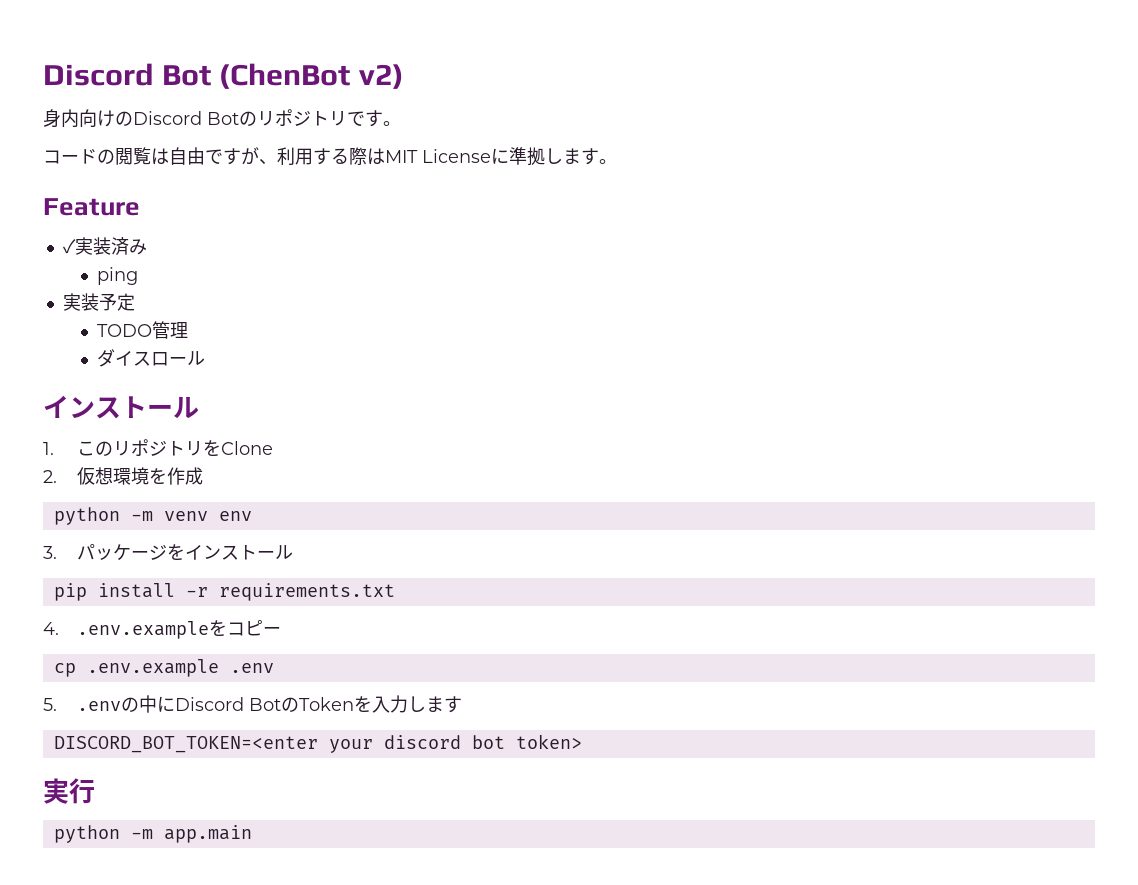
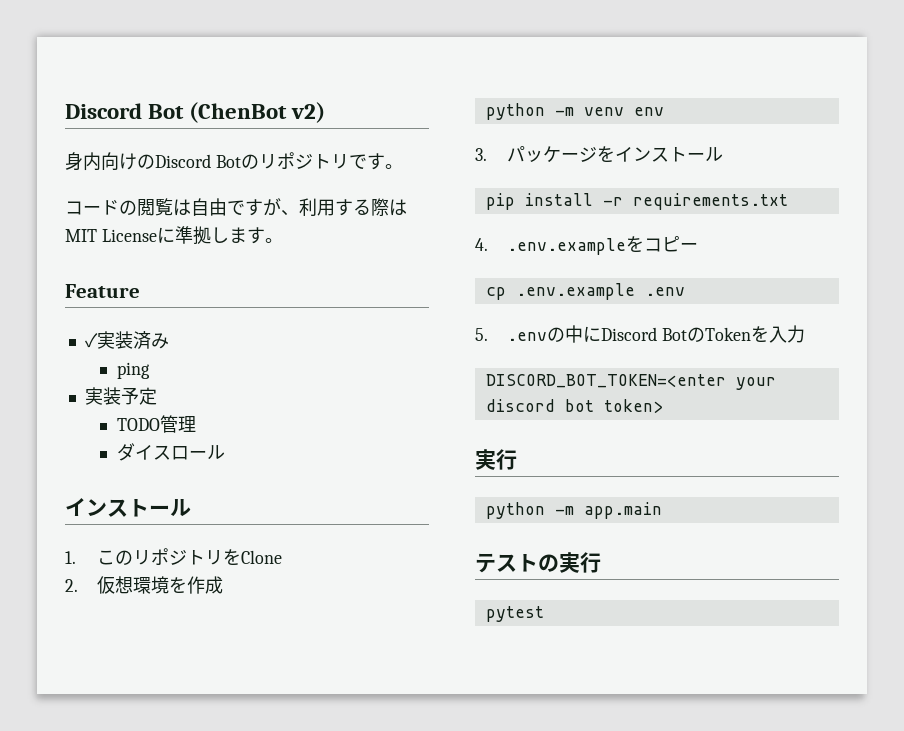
- 5. .envの中にDiscord BotのTokenを入力します
+ 5. .envの中にDiscord BotのTokenを入力
+ テストの実行
+ pytest

